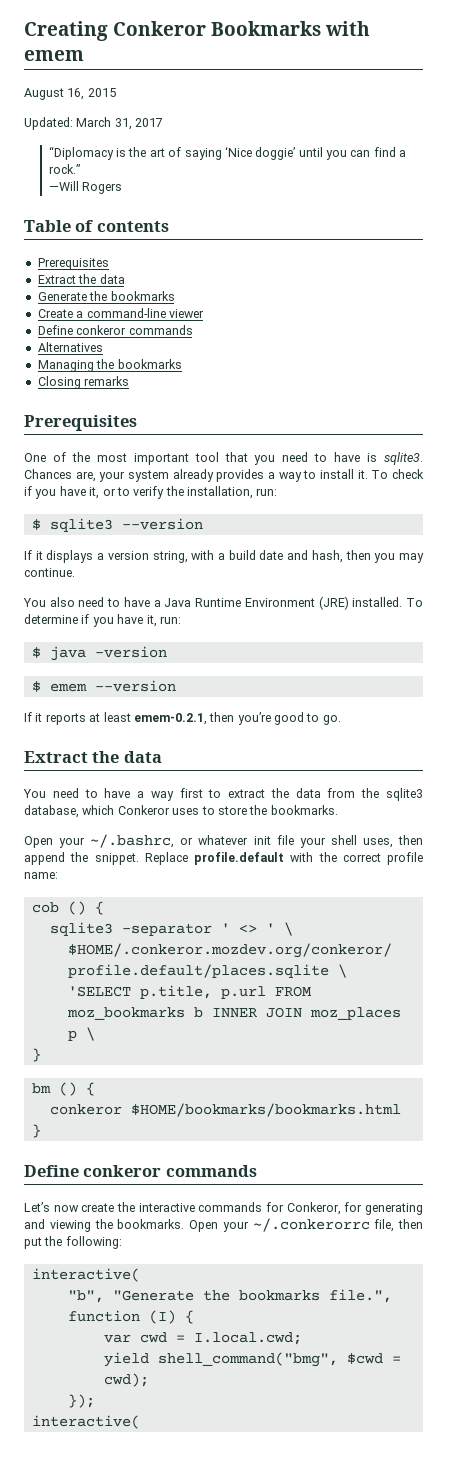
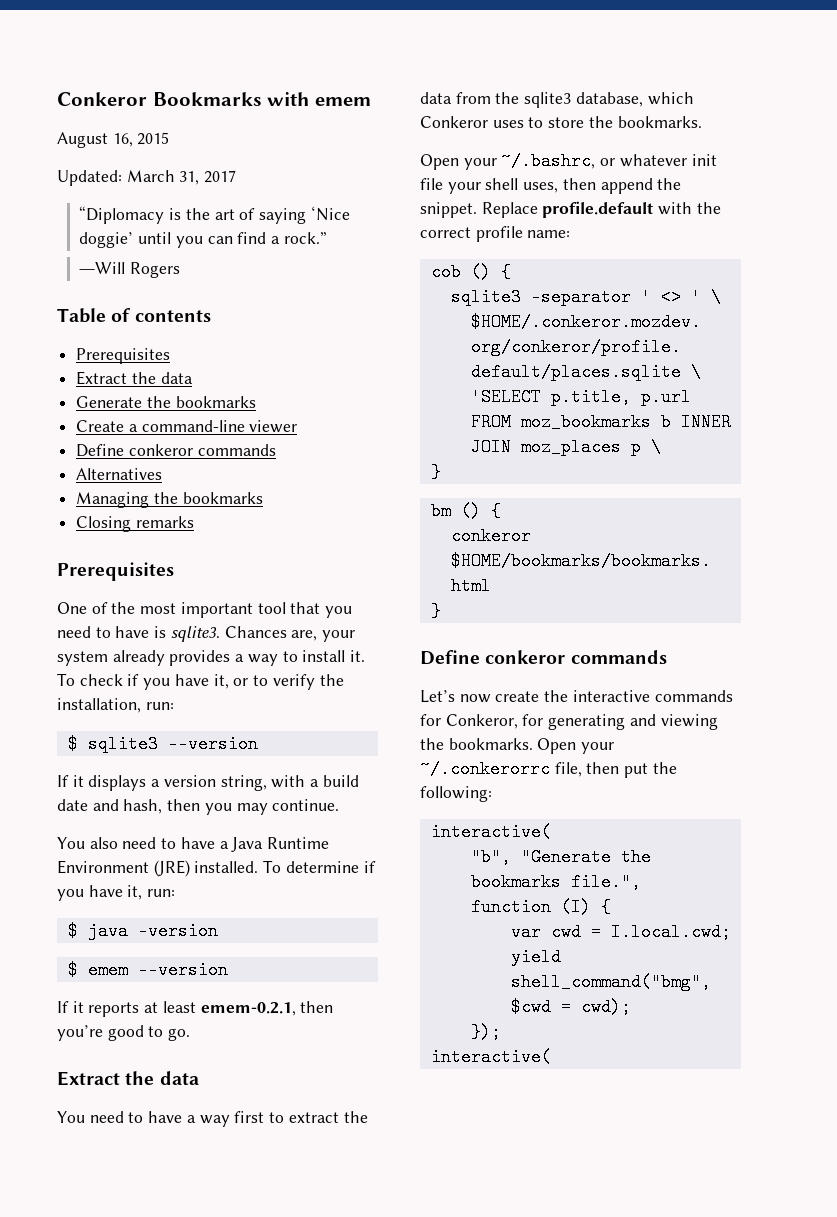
- Creating Conkeror Bookmarks with emem
+ Conkeror Bookmarks with emem

